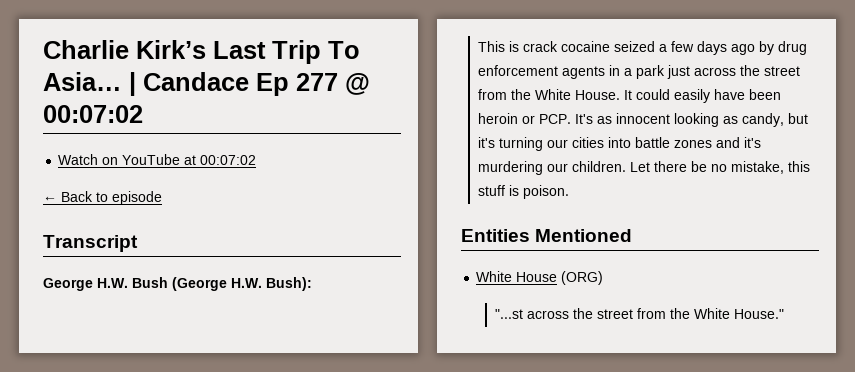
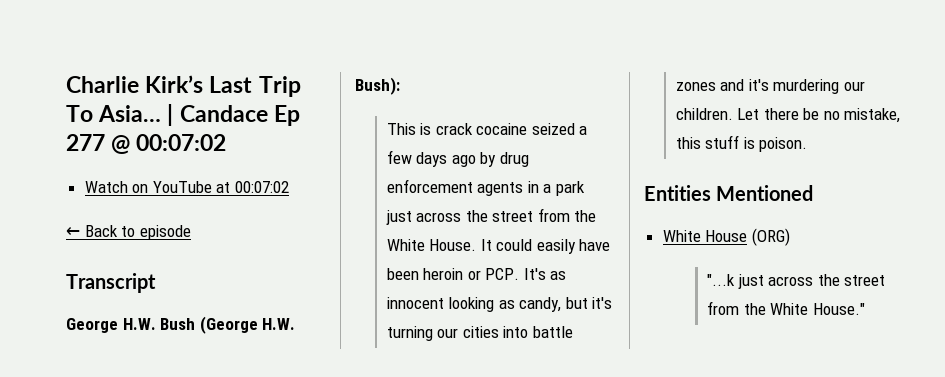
- "...st across the street from the White House."
+ "...k just across the street from the White House."

